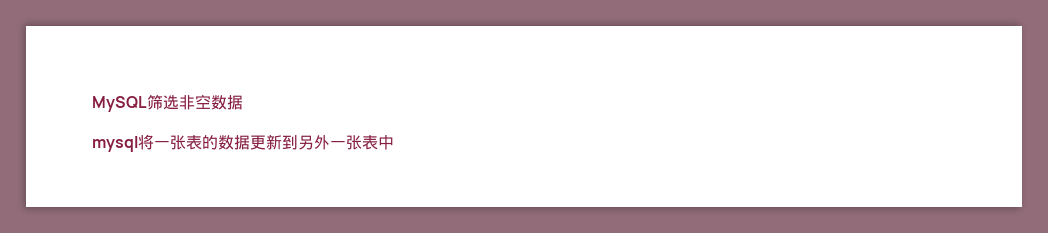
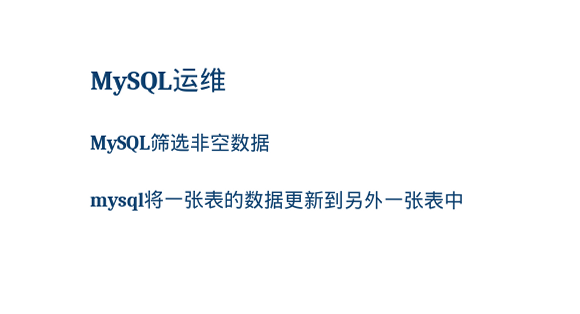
+ MySQL运维

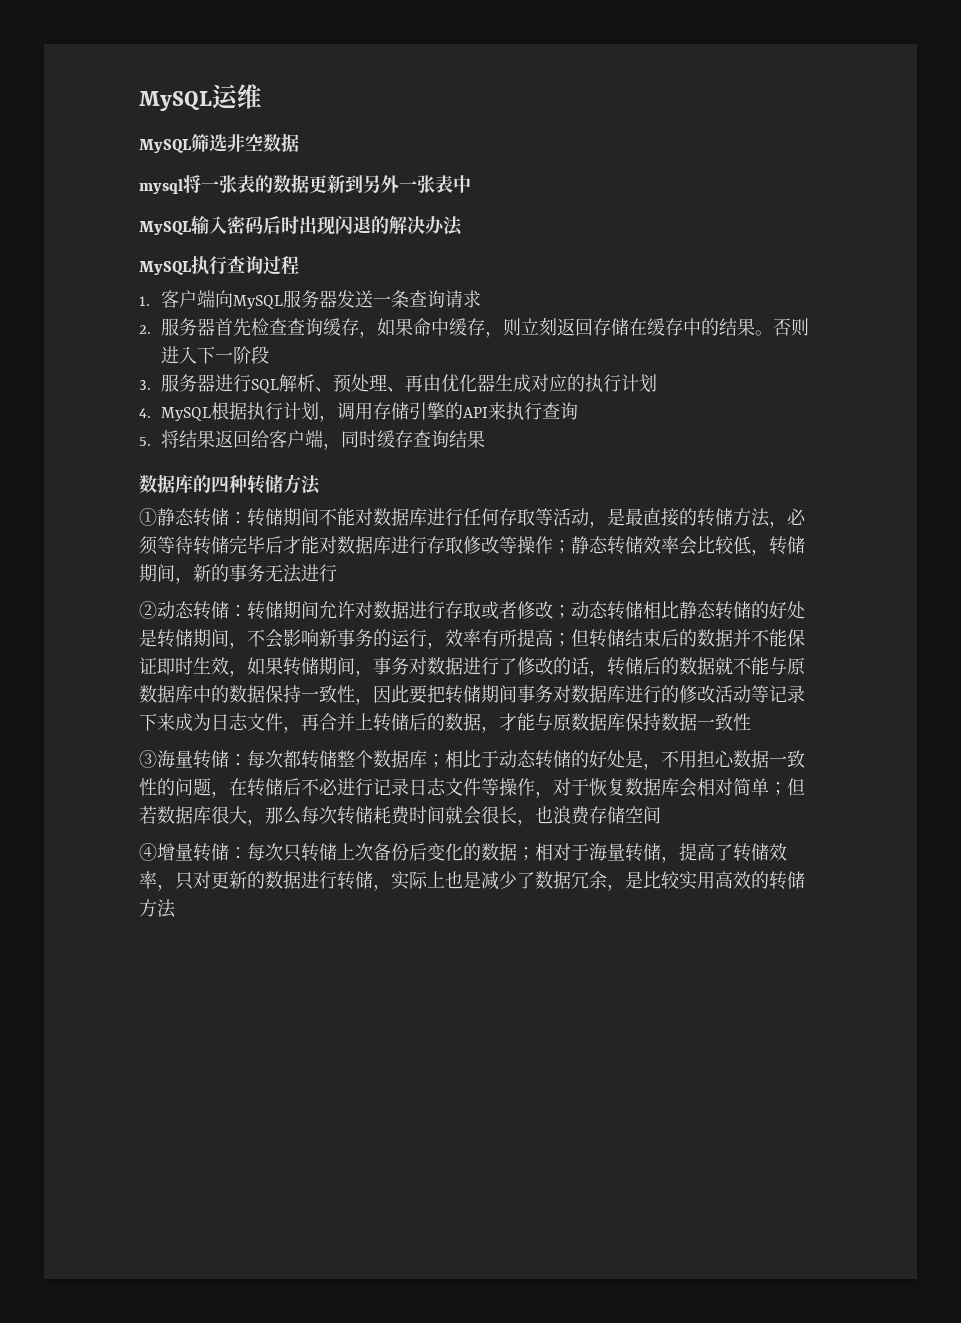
+ MySQL输入密码后时出现闪退的解决办法
+ MySQL执行查询过程
+ 1.客户端向MySQL服务器发送一条查询请求
+ 2.服务器首先检查查询缓存，如果命中缓存，则立刻返回存储在缓存中的结果。否则进入下一阶段
+ 3.服务器进行SQL解析、预处理、再由优化器生成对应的执行计划
+ 4. MySQL根据执行计划，调用存储引擎的API来执行查询
+ 5.将结果返回给客户端，同时缓存查询结果
+ 数据库的四种转储方法
+ ①静态转储：转储期间不能对数据库进行任何存取等活动，是最直接的转储方法，必须等待转储完毕后才能对数据库进行存取修改等操作；静态转储效率会比较低，转储期间，新的事务无法进行
+ ②动态转储：转储期间允许对数据进行存取或者修改；动态转储相比静态转储的好处是转储期间，不会影响新事务的运行，效率有所提高；但转储结束后的数据并不能保证即时生效，如果转储期间，事务对数据进行了修改的话，转储后的数据就不能与原数据库中的数据保持一致性，因此要把转储期间事务对数据库进行的修改活动等记录下来成为日志文件，再合并上转储后的数据，才能与原数据库保持数据一致性
+ ③海量转储：每次都转储整个数据库；相比于动态转储的好处是，不用担心数据一致性的问题，在转储后不必进行记录日志文件等操作，对于恢复数据库会相对简单；但若数据库很大，那么每次转储耗费时间就会很长，也浪费存储空间
+ ④增量转储：每次只转储上次备份后变化的数据；相对于海量转储，提高了转储效率，只对更新的数据进行转储，实际上也是减少了数据冗余，是比较实用高效的转储方法

